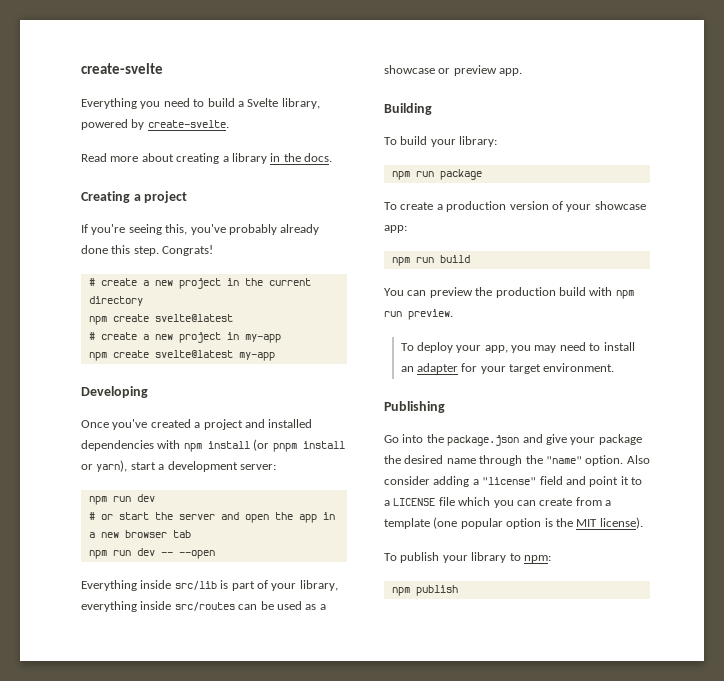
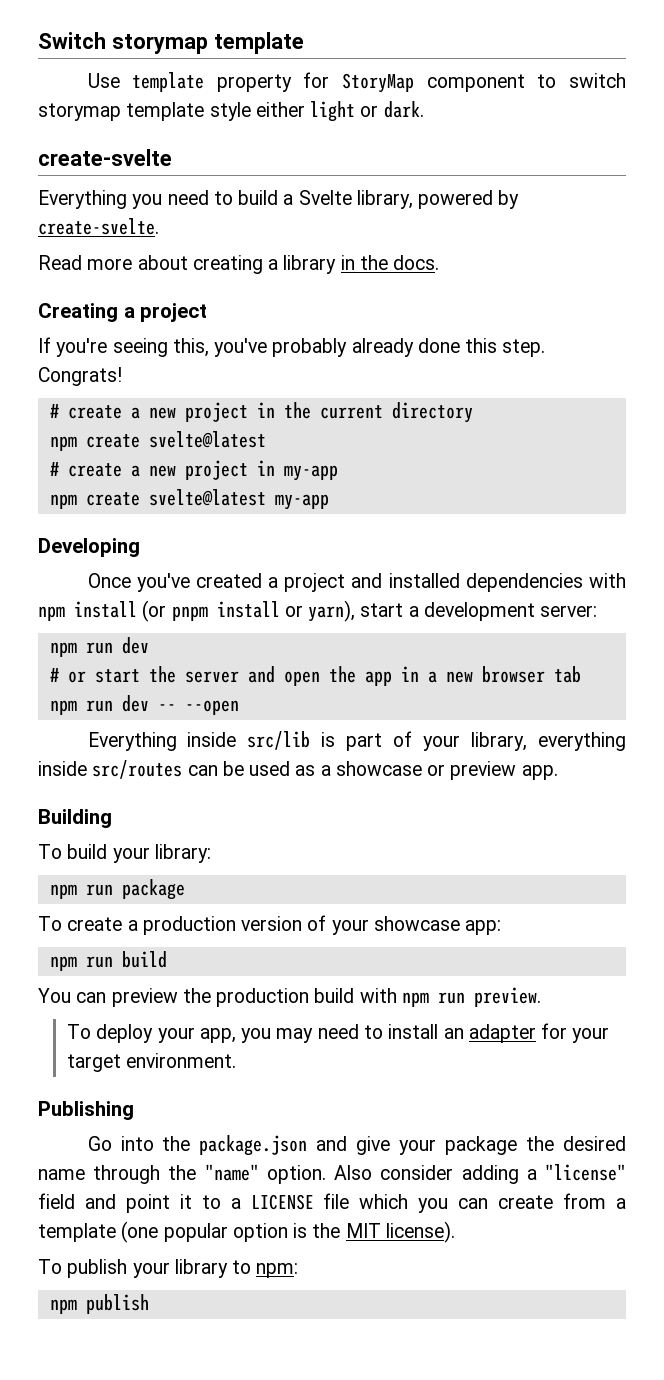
+ Switch storymap template
+ Use template property for StoryMap component to switch storymap template style either light or dark.

